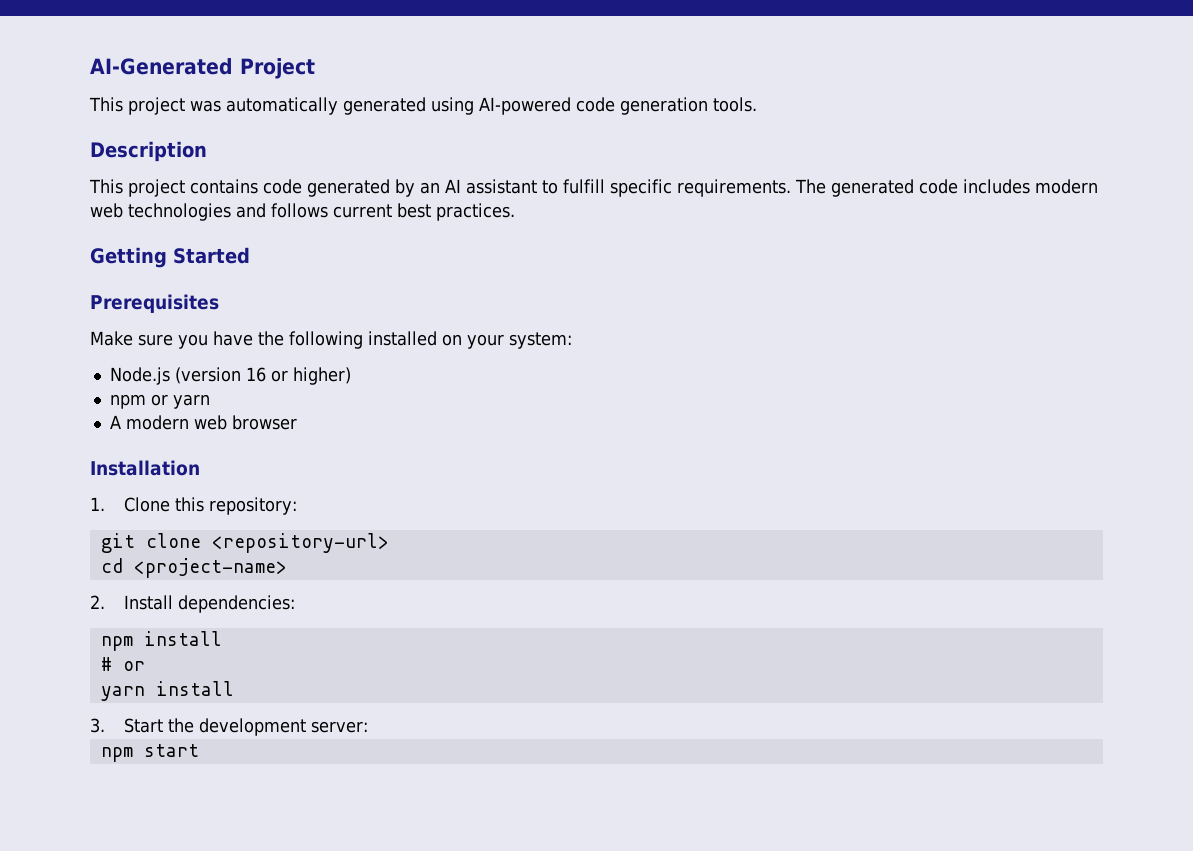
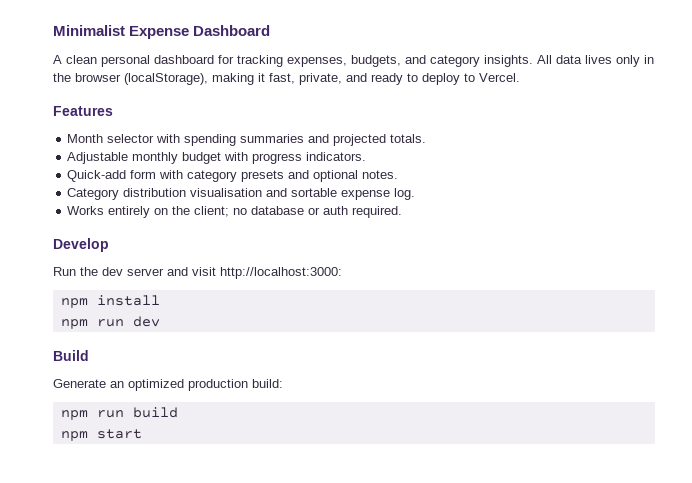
- AI-Generated Project
- This project was automatically generated using AI-powered code generation tools.
- Description
- This project contains code generated by an AI assistant to fulfill specific requirements. The generated code includes modern web technologies and follows current best practices.
- Getting Started
- Prerequisites
- Make sure you have the following installed on your system:
- Node.js (version 16 or higher)
- npm or yarn
- A modern web browser
- Installation
- 1. Clone this repository:
- git clone <repository-url>
- cd <project-name>
- 2. Install dependencies:
+ Minimalist Expense Dashboard
+ A clean personal dashboard for tracking expenses, budgets, and category insights. All data lives only in the browser (localStorage), making it fast, private, and ready to deploy to Vercel.
+ Features
+ Month selector with spending summaries and projected totals.
+ Adjustable monthly budget with progress indicators.
+ Quick-add form with category presets and optional notes.
+ Category distribution visualisation and sortable expense log.
+ Works entirely on the client; no database or auth required.
+ Develop
+ Run the dev server and visit http://localhost:3000:
  npm install
- # or
- yarn install
- 3. Start the development server:
+ npm run dev
+ Build
+ Generate an optimized production build:
+ npm run build

